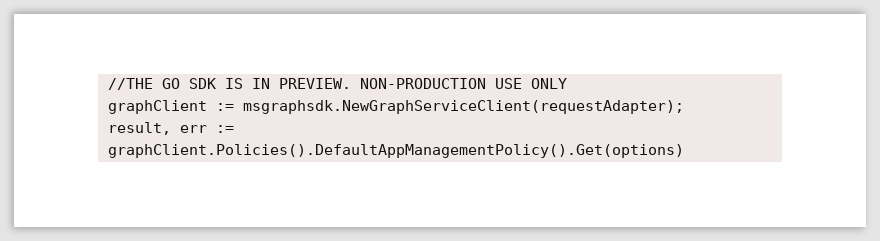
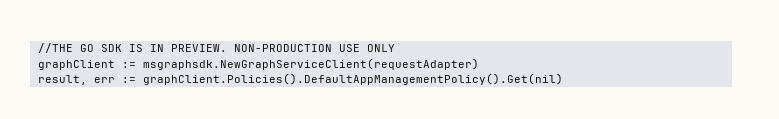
- graphClient := msgraphsdk.NewGraphServiceClient(requestAdapter);
+ graphClient := msgraphsdk.NewGraphServiceClient(requestAdapter)
- result, err := graphClient.Policies().DefaultAppManagementPolicy().Get(options)
+ result, err := graphClient.Policies().DefaultAppManagementPolicy().Get(nil)

